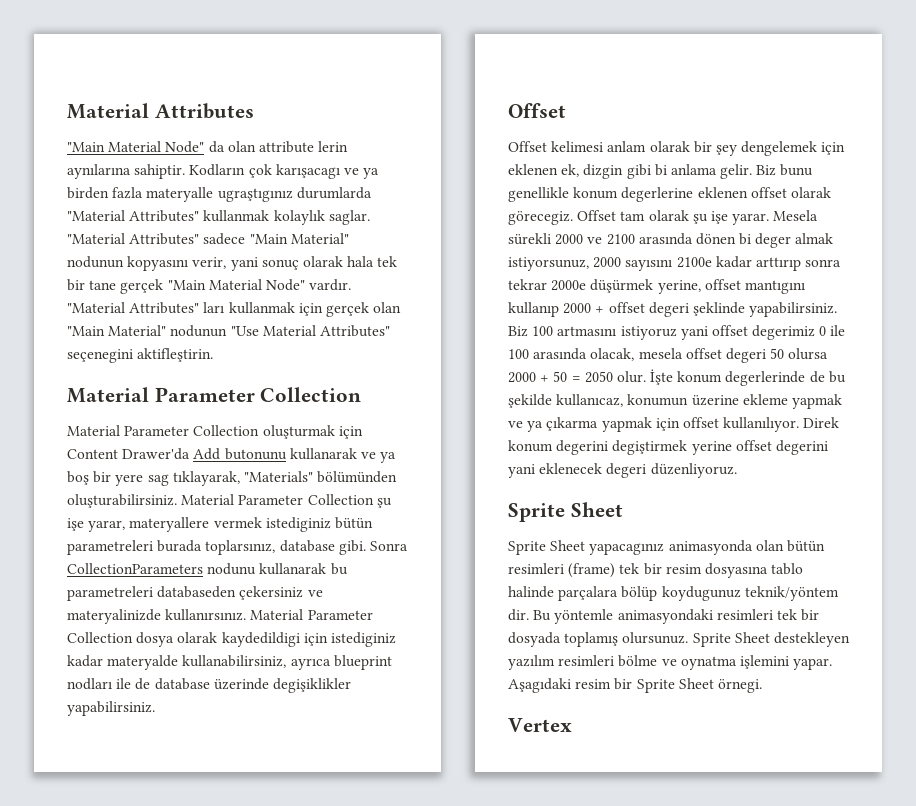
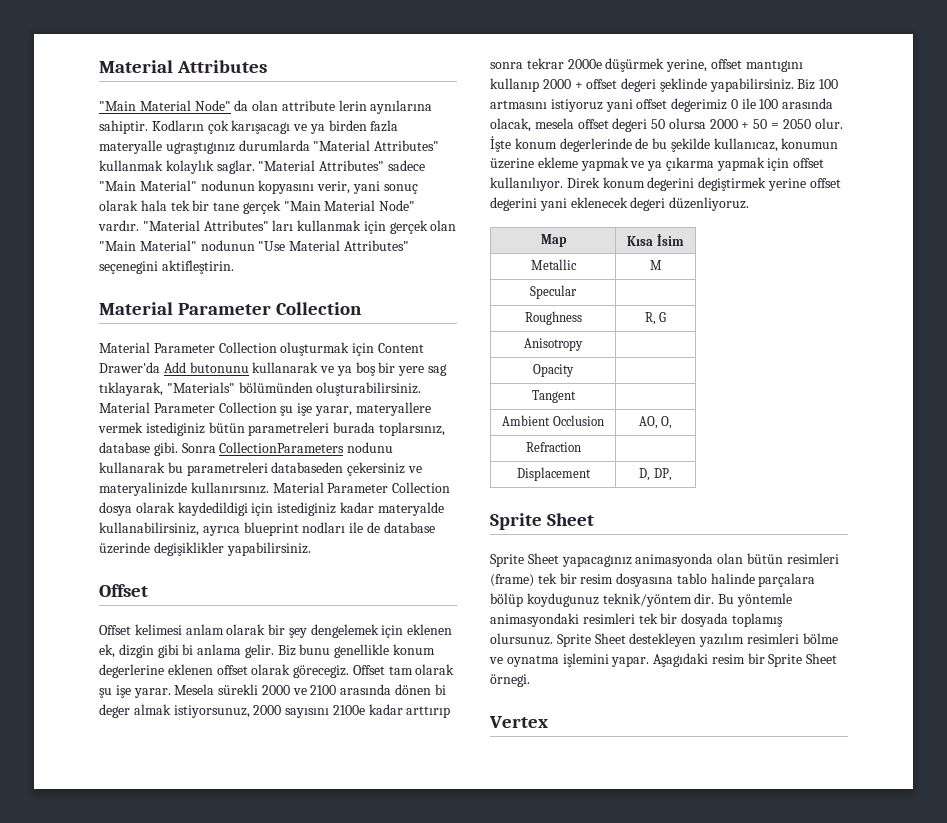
+ Map | Kısa İsim
+ Metallic | M
+ Specular |
+ Roughness | R, G
+ Anisotropy |
+ Opacity |
+ Tangent |
+ Ambient Occlusion | AO, O,
+ Refraction |
+ Displacement | D, DP,

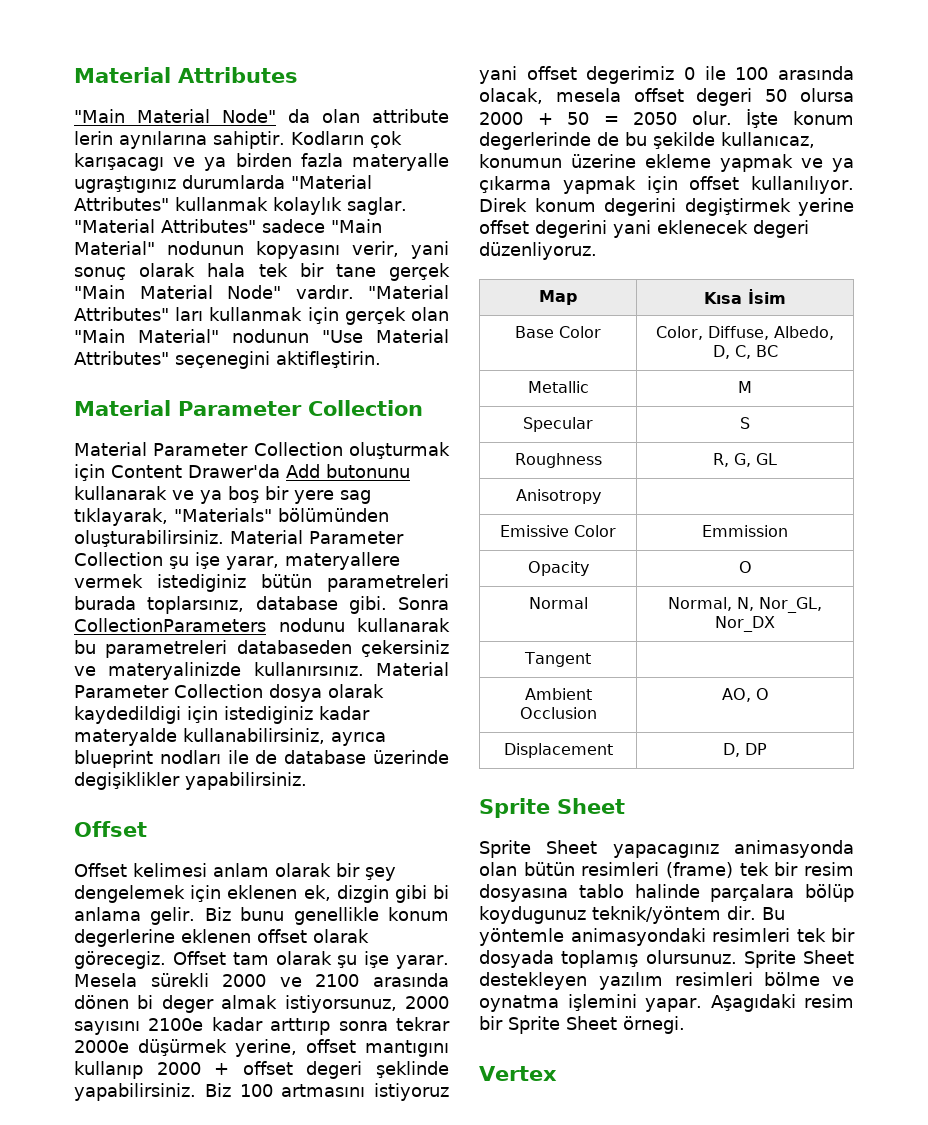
+ Base Color | Color, Diffuse, Albedo, D, C, BC
- Specular |
+ Specular | S
- Roughness | R, G
+ Roughness | R, G, GL
- Opacity |
+ Emissive Color | Emmission
+ Opacity | O
+ Normal | Normal, N, Nor_GL, Nor_DX
- Ambient Occlusion | AO, O,
- Refraction |
+ Ambient Occlusion | AO, O
- Displacement | D, DP,
+ Displacement | D, DP

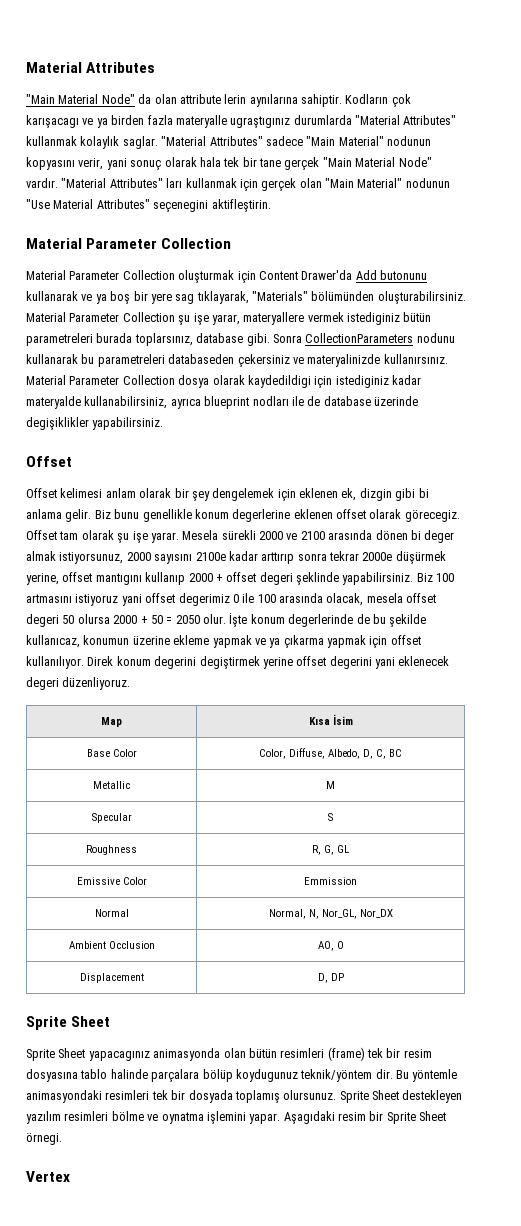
- Anisotropy |
- Opacity | O
- Tangent |

